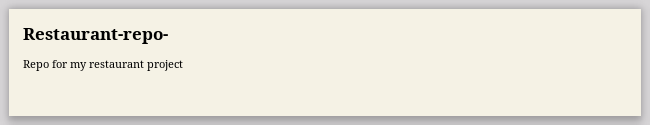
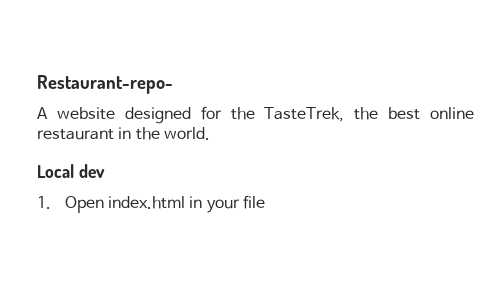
- Repo for my restaurant project
+ A website designed for the TasteTrek, the best online restaurant in the world.
+ Local dev
+ 1. Open index.html in your file

